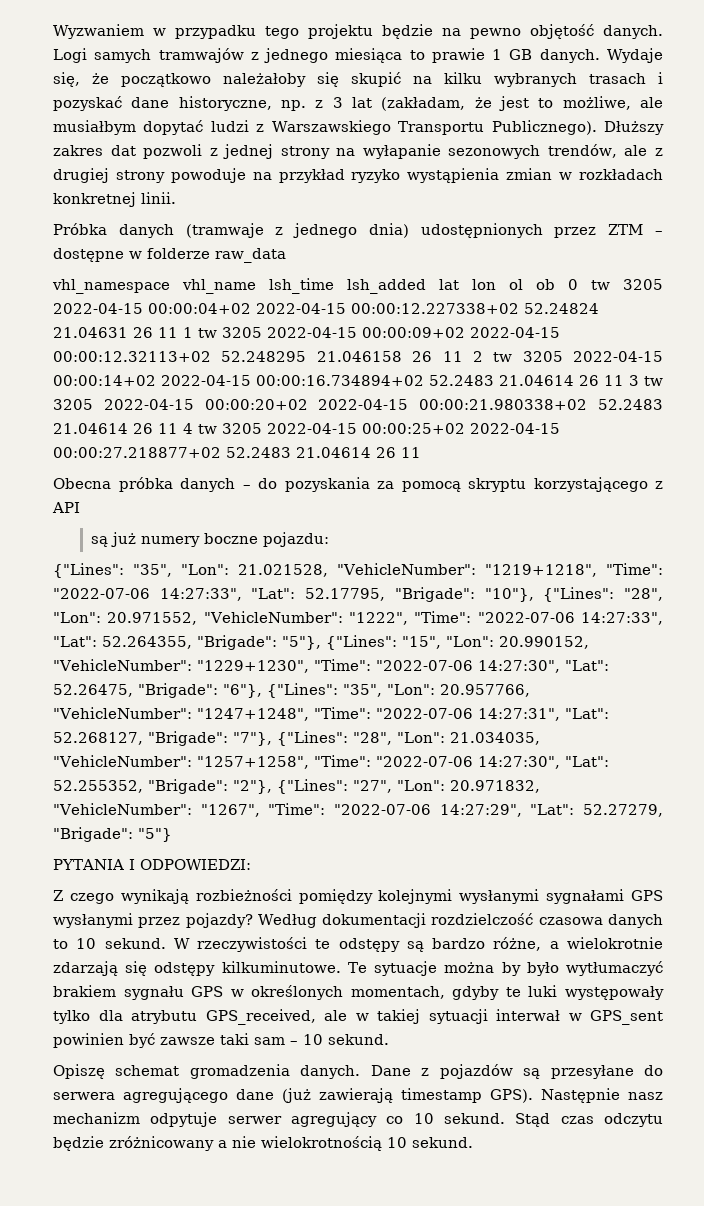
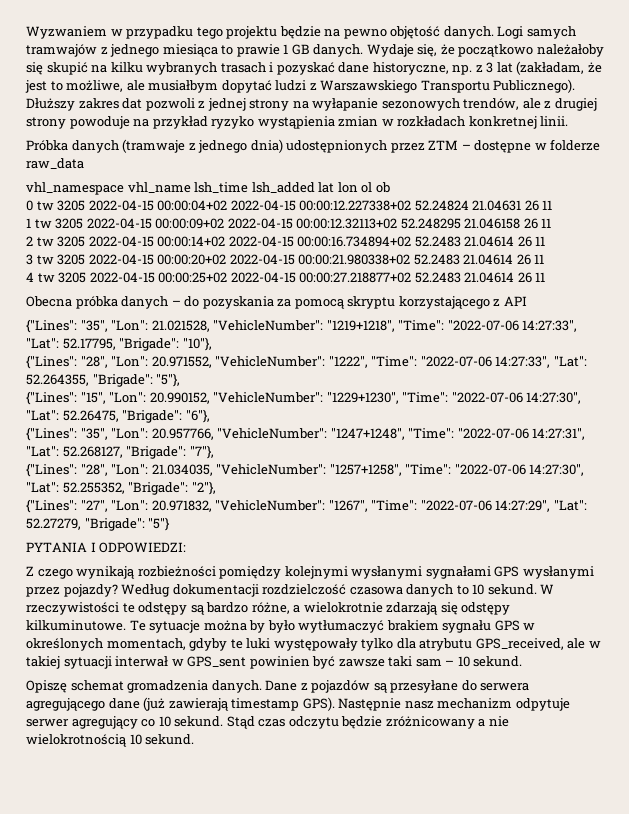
- vhl_namespace vhl_name lsh_time lsh_added lat lon ol ob 0 tw 3205 2022-04-15 00:00:04+02 2022-04-15 00:00:12.227338+02 52.24824 21.04631 26 11 1 tw 3205 2022-04-15 00:00:09+02 2022-04-15 00:00:12.32113+02 52.248295 21.046158 26 11 2 tw 3205 2022-04-15 00:00:14+02 2022-04-15 00:00:16.734894+02 52.2483 21.04614 26 11 3 tw 3205 2022-04-15 00:00:20+02 2022-04-15 00:00:21.980338+02 52.2483 21.04614 26 11 4 tw 3205 2022-04-15 00:00:25+02 2022-04-15 00:00:27.218877+02 52.2483 21.04614 26 11
+ vhl_namespace vhl_name lsh_time lsh_added lat lon ol ob
+ 0 tw 3205 2022-04-15 00:00:04+02 2022-04-15 00:00:12.227338+02 52.24824 21.04631 26 11
+ 1 tw 3205 2022-04-15 00:00:09+02 2022-04-15 00:00:12.32113+02 52.248295 21.046158 26 11
+ 2 tw 3205 2022-04-15 00:00:14+02 2022-04-15 00:00:16.734894+02 52.2483 21.04614 26 11
+ 3 tw 3205 2022-04-15 00:00:20+02 2022-04-15 00:00:21.980338+02 52.2483 21.04614 26 11
+ 4 tw 3205 2022-04-15 00:00:25+02 2022-04-15 00:00:27.218877+02 52.2483 21.04614 26 11
- są już numery boczne pojazdu:
- "10"}, {"Lines":
+ "10"},
+ {"Lines":
- "5"}, {"Lines":
+ "5"},
+ {"Lines":
- "6"}, {"Lines":
+ "6"},
+ {"Lines":
- "7"}, {"Lines":
+ "7"},
+ {"Lines":
- "2"}, {"Lines":
+ "2"},
+ {"Lines":

